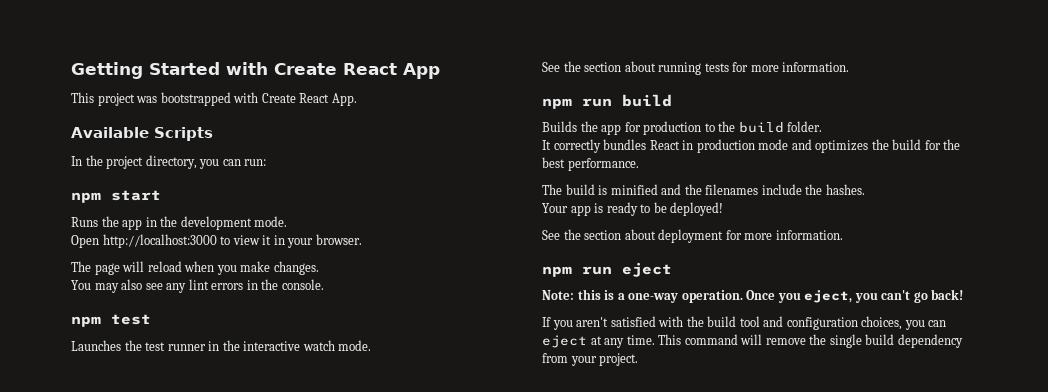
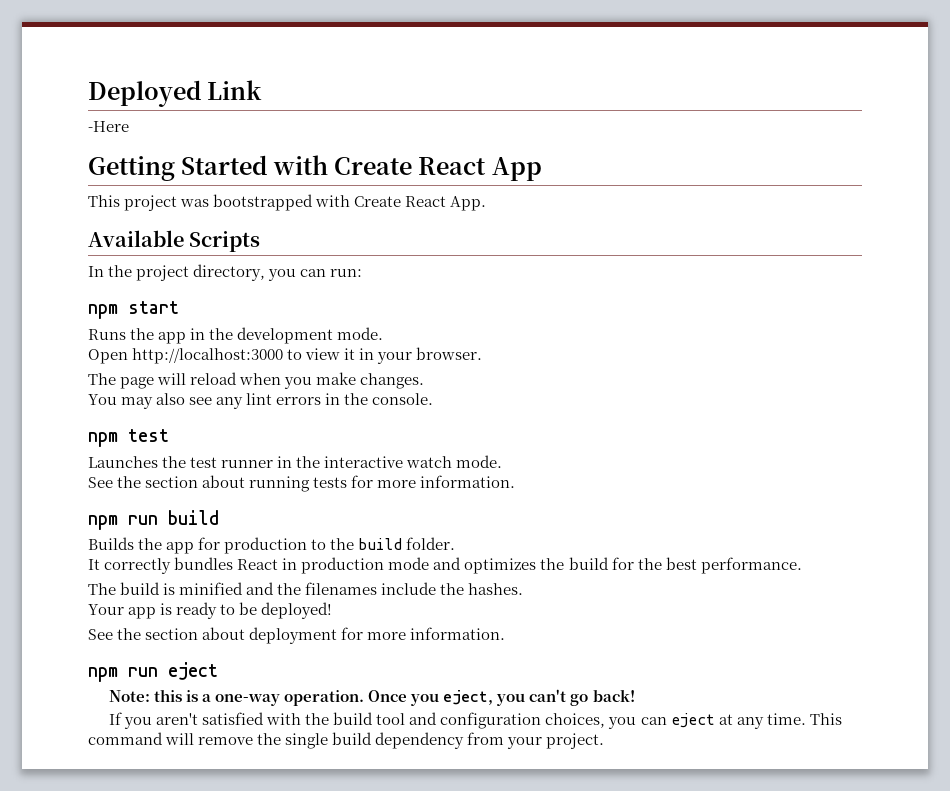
+ Deployed Link
+ -Here

